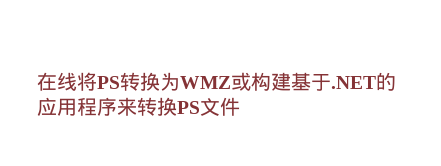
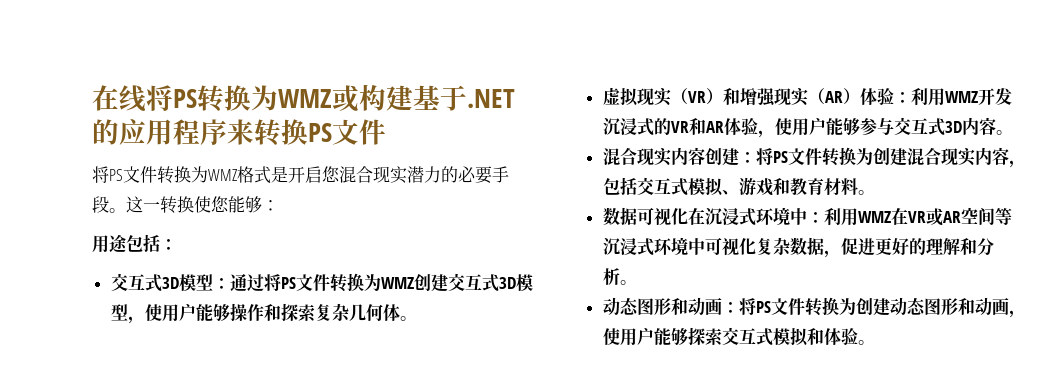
+ 将PS文件转换为WMZ格式是开启您混合现实潜力的必要手段。这一转换使您能够：
+ 用途包括：
+ 交互式3D模型：通过将PS文件转换为WMZ创建交互式3D模型，使用户能够操作和探索复杂几何体。
+ 虚拟现实（VR）和增强现实（AR）体验：利用WMZ开发沉浸式的VR和AR体验，使用户能够参与交互式3D内容。
+ 混合现实内容创建：将PS文件转换为创建混合现实内容，包括交互式模拟、游戏和教育材料。
+ 数据可视化在沉浸式环境中：利用WMZ在VR或AR空间等沉浸式环境中可视化复杂数据，促进更好的理解和分析。
+ 动态图形和动画：将PS文件转换为创建动态图形和动画，使用户能够探索交互式模拟和体验。

